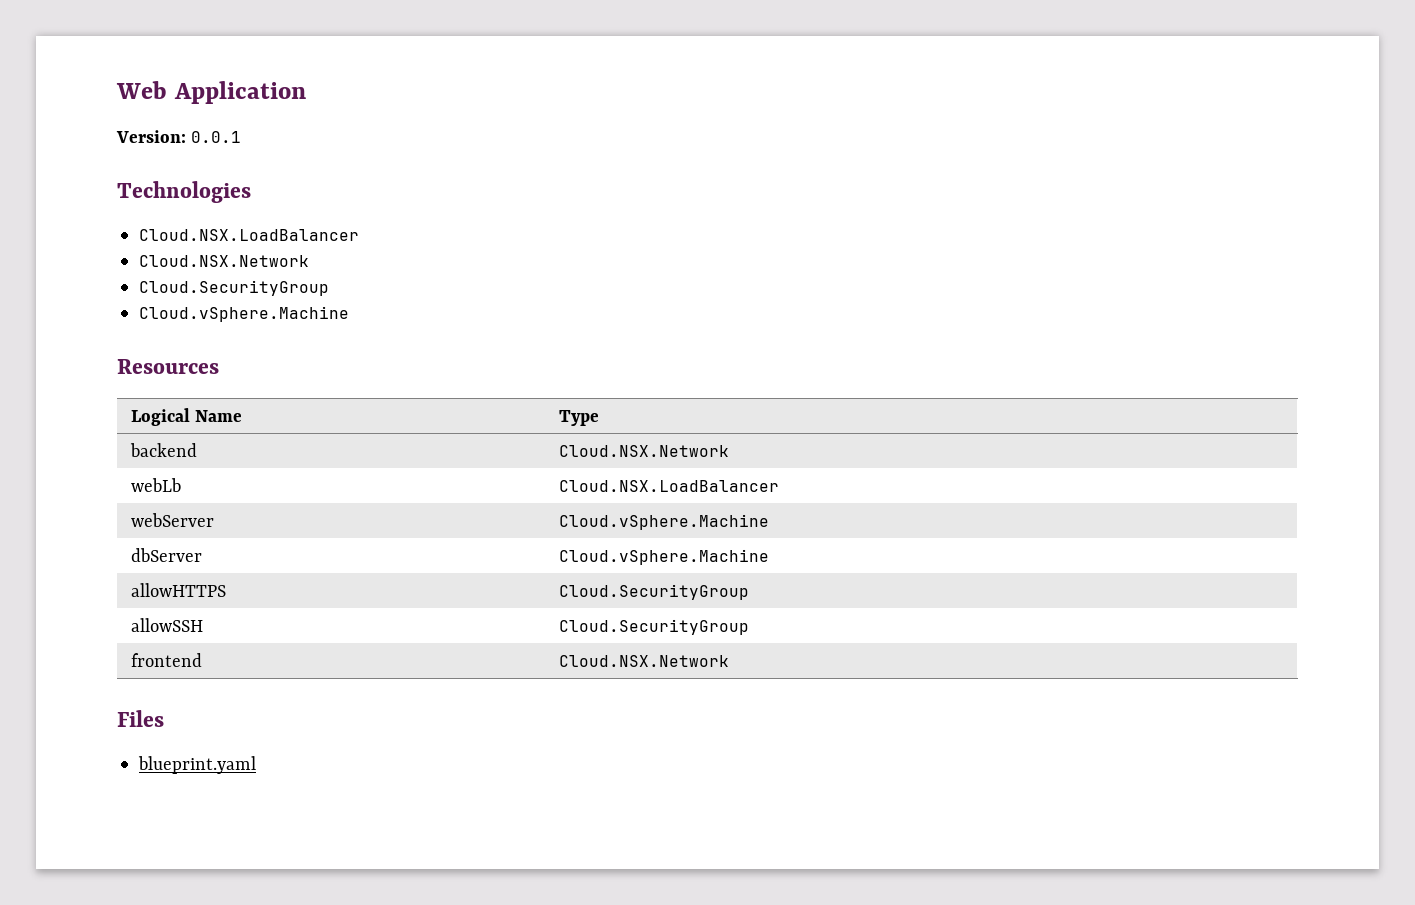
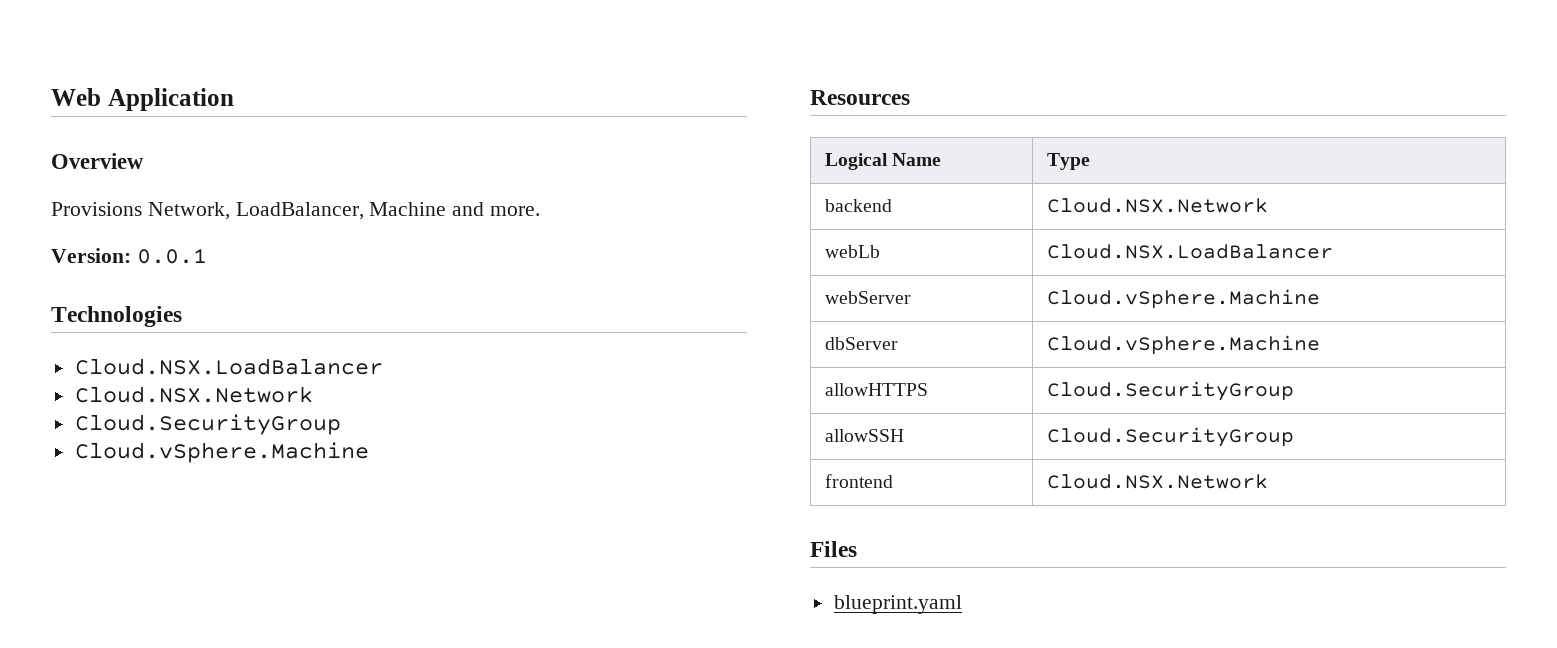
+ Overview
+ Provisions Network, LoadBalancer, Machine and more.

